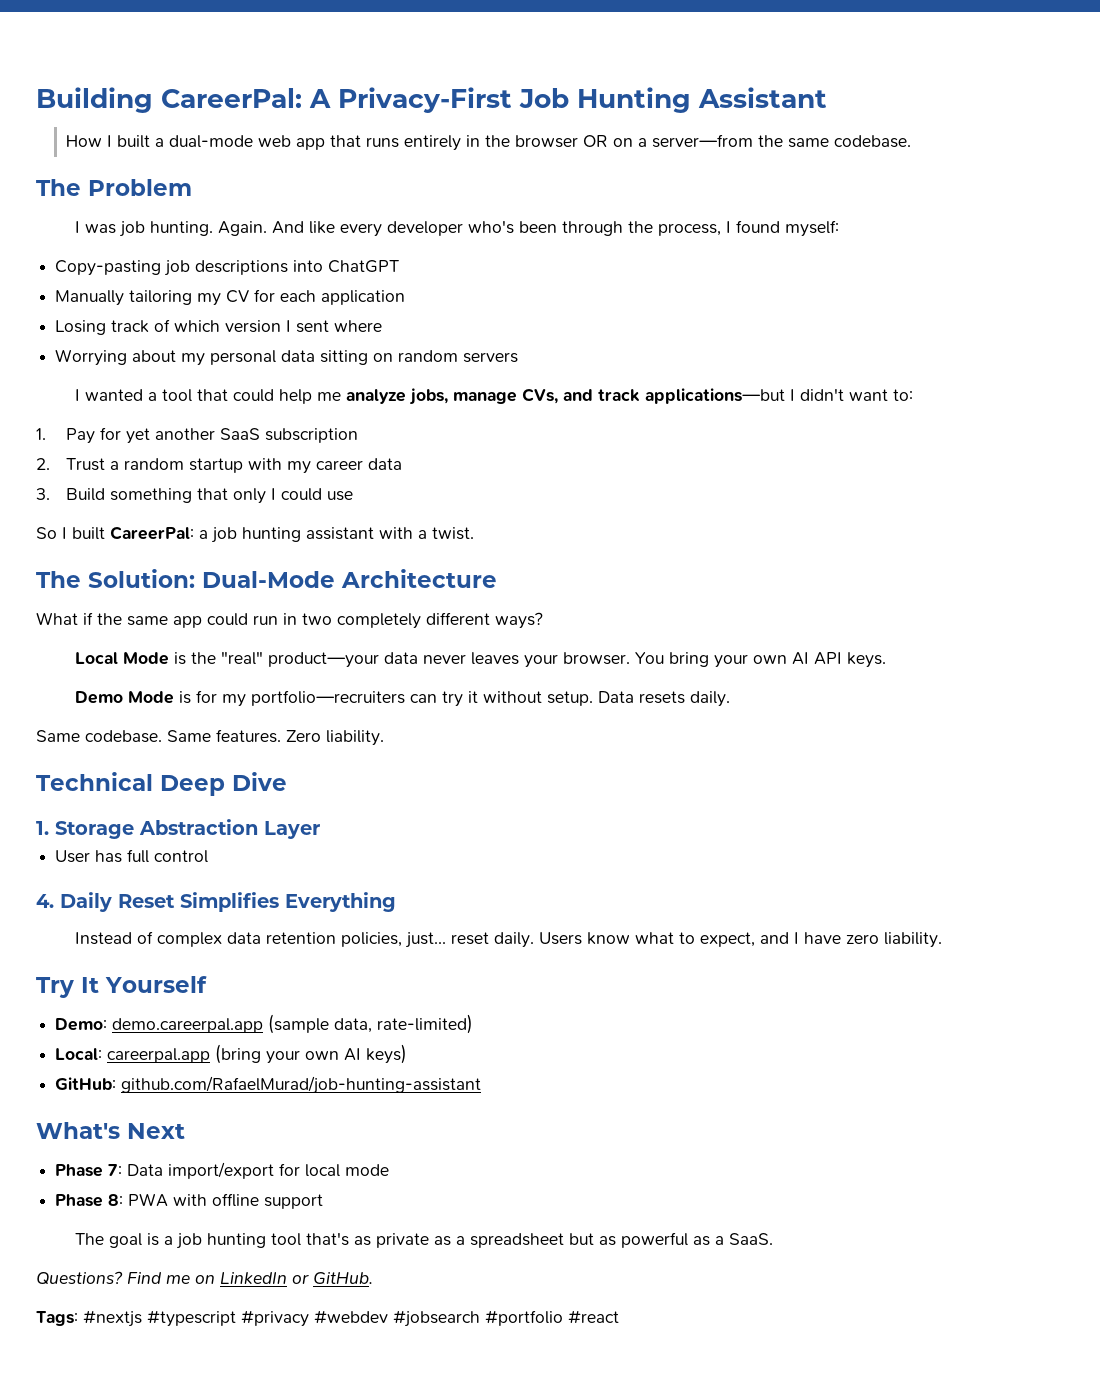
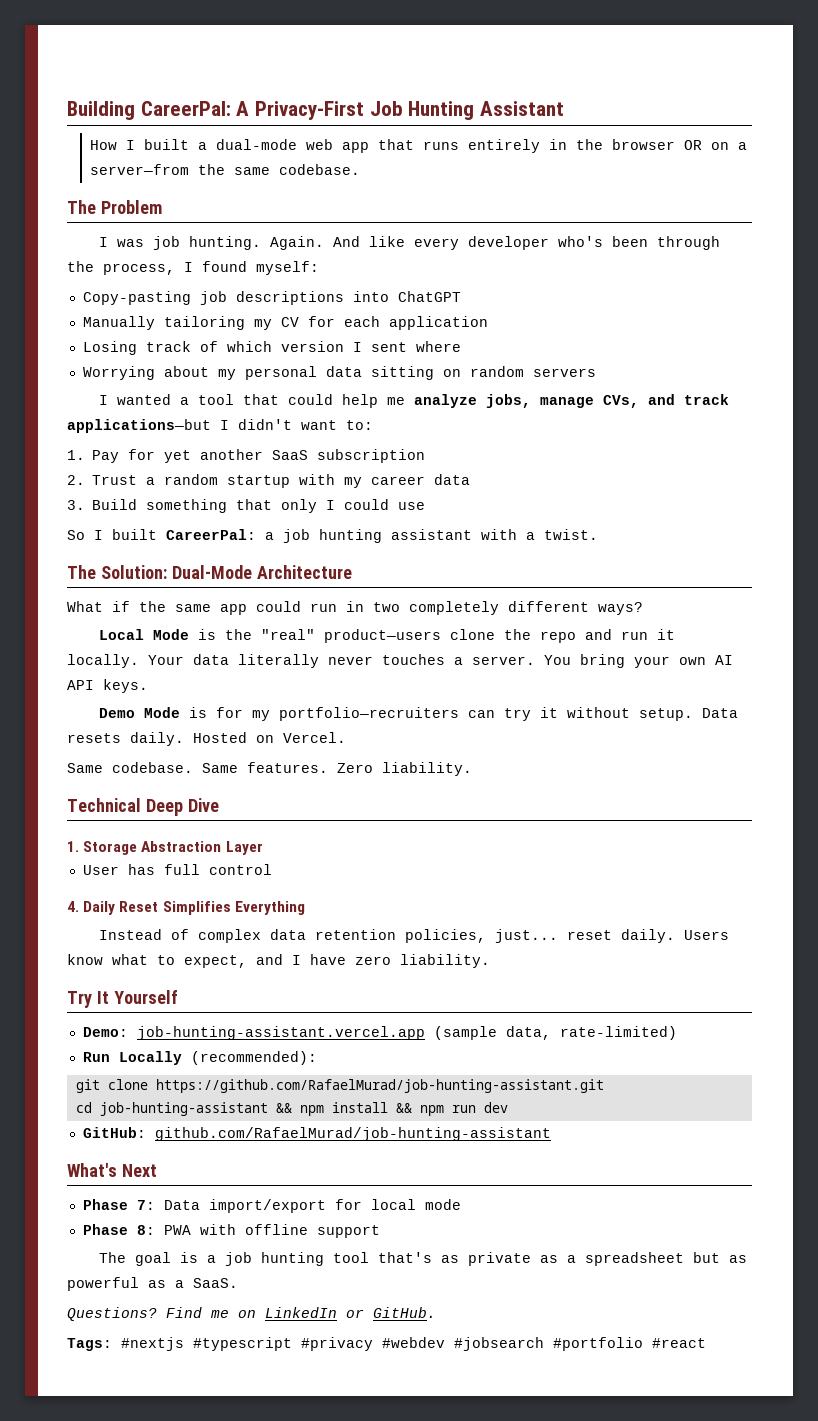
- Local Mode is the "real" product—your data never leaves your browser.
+ Local Mode is the "real" product—users clone the repo and run it locally. Your data literally never touches a server.
+ Hosted on Vercel.
- Demo: demo.careerpal.app (sample data, rate-limited)
+ Demo: job-hunting-assistant.vercel.app (sample data, rate-limited)
- Local: careerpal.app (bring your own AI keys)
+ Run Locally (recommended):
+ git clone https://github.com/RafaelMurad/job-hunting-assistant.git
+ cd job-hunting-assistant && npm install && npm run dev

